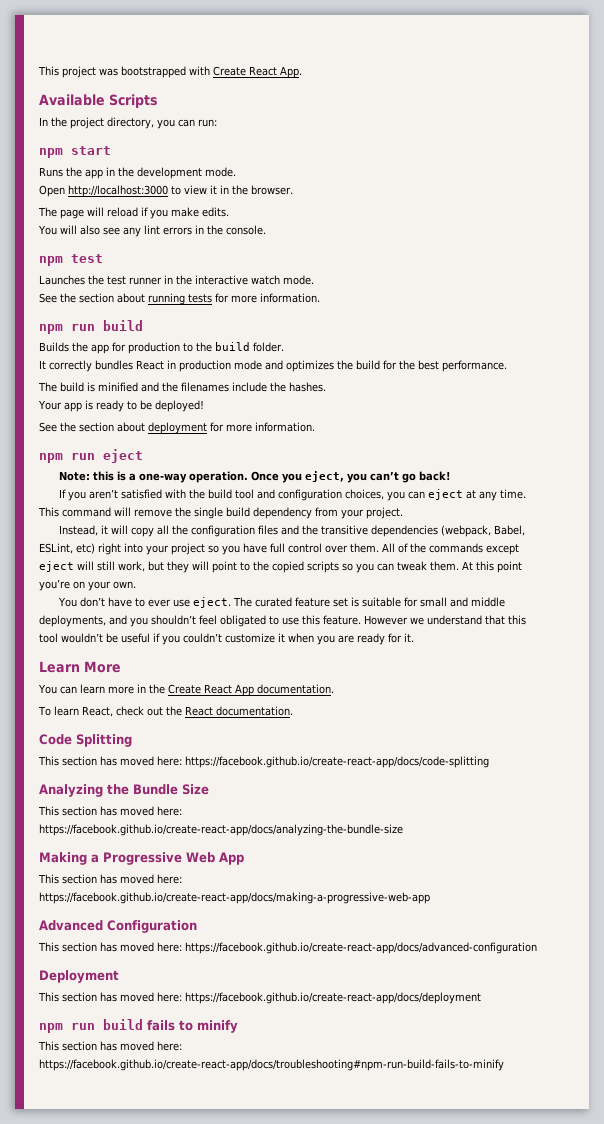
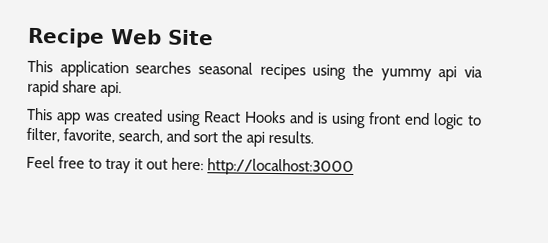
- This project was bootstrapped with Create React App.
- Available Scripts
- In the project directory, you can run:
- npm start
- Runs the app in the development mode.
- Open http://localhost:3000 to view it in the browser.
- The page will reload if you make edits.
- You will also see any lint errors in the console.
- npm test
- Launches the test runner in the interactive watch mode.
- See the section about running tests for more information.
- npm run build
- Builds the app for production to the build folder.
- It correctly bundles React in production mode and optimizes the build for the best performance.
- The build is minified and the filenames include the hashes.
- Your app is ready to be deployed!
- See the section about deployment for more information.
- npm run eject
- Note: this is a one-way operation. Once you eject, you can’t go back!
- If you aren’t satisfied with the build tool and configuration choices, you can eject at any time. This command will remove the single build dependency from your project.
- Instead, it will copy all the configuration files and the transitive dependencies (webpack, Babel, ESLint, etc) right into your project so you have full control over them. All of the commands except eject will still work, but they will point to the copied scripts so you can tweak them. At this point you’re on your own.
- You don’t have to ever use eject. The curated feature set is suitable for small and middle deployments, and you shouldn’t feel obligated to use this feature. However we understand that this tool wouldn’t be useful if you couldn’t customize it when you are ready for it.
- Learn More
- You can learn more in the Create React App documentation.
- To learn React, check out the React documentation.
- Code Splitting
- This section has moved here: https://facebook.github.io/create-react-app/docs/code-splitting
- Analyzing the Bundle Size
- This section has moved here: https://facebook.github.io/create-react-app/docs/analyzing-the-bundle-size
- Making a Progressive Web App
- This section has moved here: https://facebook.github.io/create-react-app/docs/making-a-progressive-web-app
- Advanced Configuration
- This section has moved here: https://facebook.github.io/create-react-app/docs/advanced-configuration
- Deployment
- This section has moved here: https://facebook.github.io/create-react-app/docs/deployment
- npm run build fails to minify
- This section has moved here: https://facebook.github.io/create-react-app/docs/troubleshooting#npm-run-build-fails-to-minify
+ Recipe Web Site
+ This application searches seasonal recipes using the yummy api via rapid share api.
+ This app was created using React Hooks and is using front end logic to filter, favorite, search, and sort the api results.
+ Feel free to tray it out here: http://localhost:3000

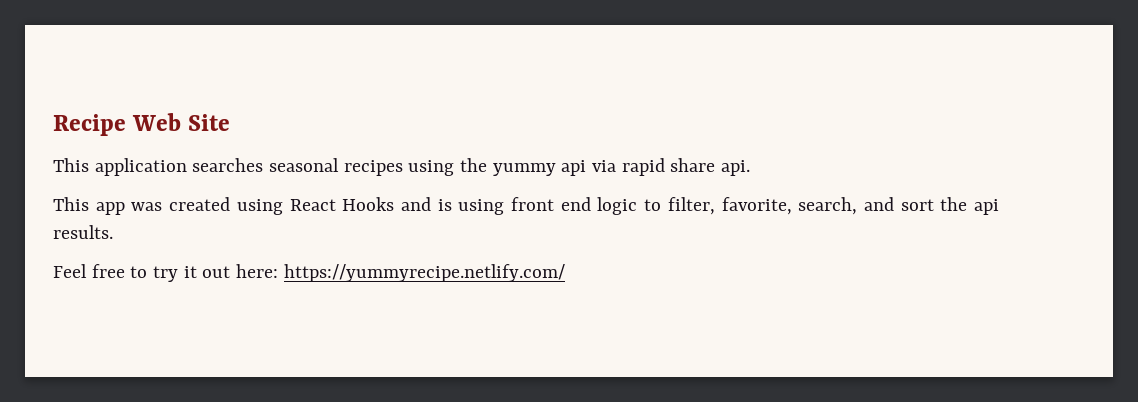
- Feel free to tray it out here: http://localhost:3000
+ Feel free to try it out here: https://yummyrecipe.netlify.com/

